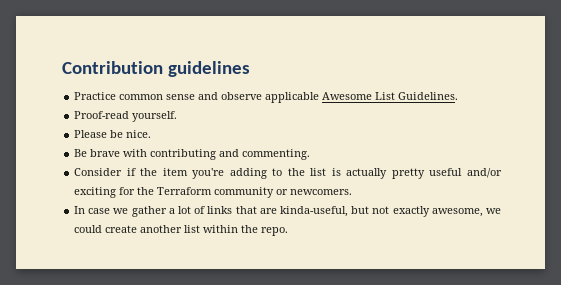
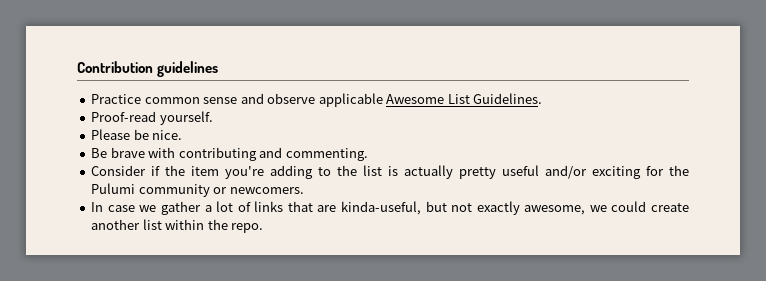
- Consider if the item you're adding to the list is actually pretty useful and/or exciting for the Terraform community or newcomers.
+ Consider if the item you're adding to the list is actually pretty useful and/or exciting for the Pulumi community or newcomers.

